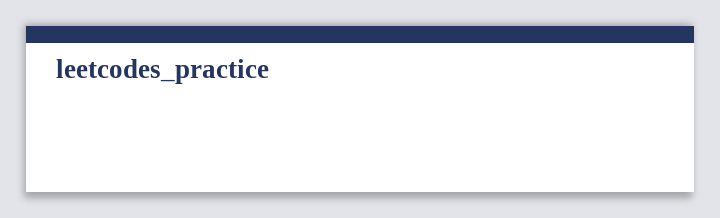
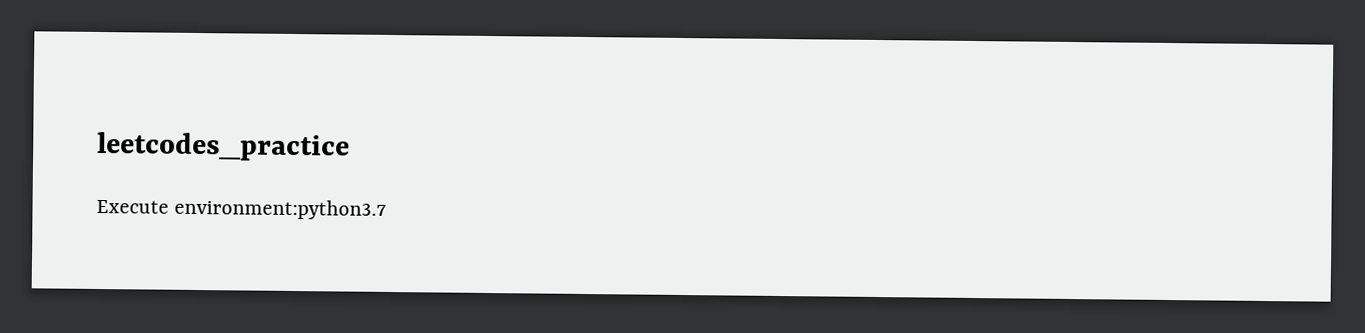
+ Execute environment:python3.7

